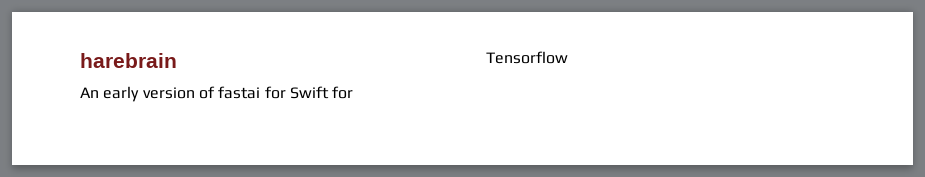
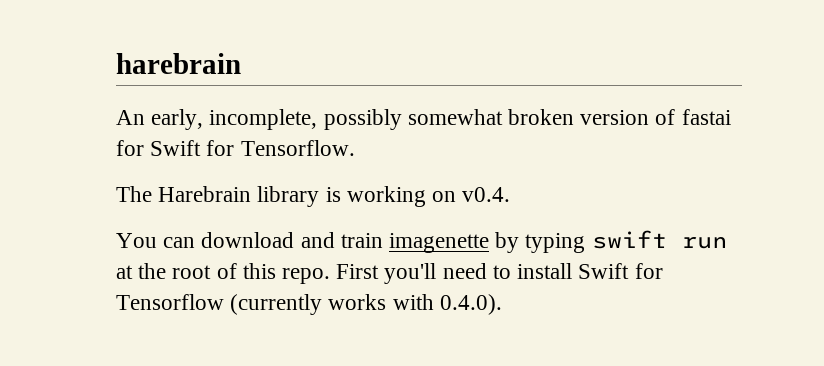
- An early version of fastai for Swift for Tensorflow
+ An early, incomplete, possibly somewhat broken version of fastai for Swift for Tensorflow.
+ The Harebrain library is working on v0.4.
+ You can download and train imagenette by typing swift run at the root of this repo. First you'll need to install Swift for Tensorflow (currently works with 0.4.0).

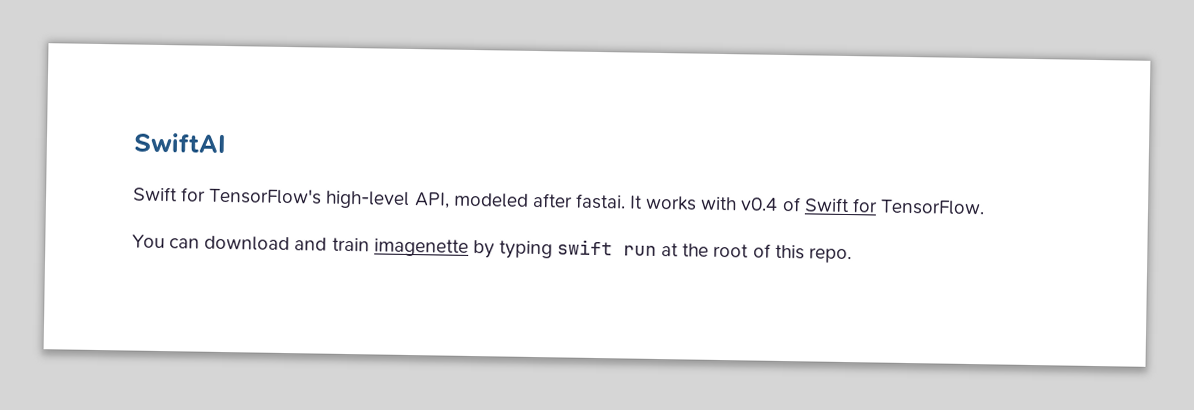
- harebrain
- An early, incomplete, possibly somewhat broken version of fastai for Swift for Tensorflow.
- The Harebrain library is working on v0.4.
+ SwiftAI
+ Swift for TensorFlow's high-level API, modeled after fastai. It works with v0.4 of Swift for TensorFlow.
- First you'll need to install Swift for Tensorflow (currently works with 0.4.0).

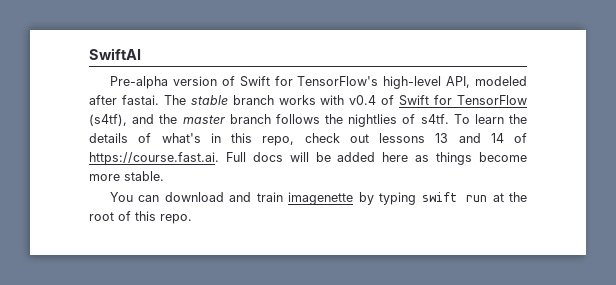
- Swift for TensorFlow's high-level API, modeled after fastai.
+ Pre-alpha version of Swift for TensorFlow's high-level API, modeled after fastai.
- It works with v0.4 of Swift for TensorFlow.
+ The stable branch works with v0.4 of Swift for TensorFlow (s4tf), and the master branch follows the nightlies of s4tf. To learn the details of what's in this repo, check out lessons 13 and 14 of https://course.fast.ai. Full docs will be added here as things become more stable.

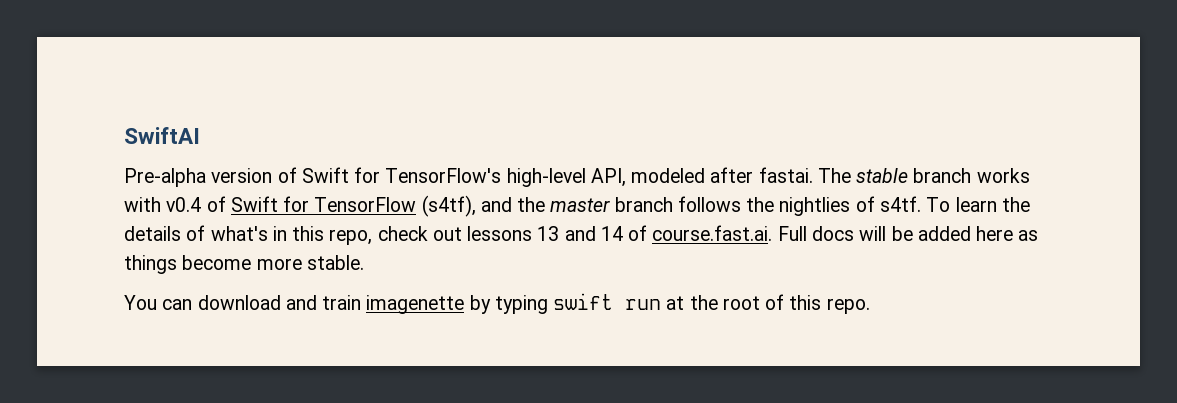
- To learn the details of what's in this repo, check out lessons 13 and 14 of https://course.fast.ai. Full docs will be added here as things become more stable.
+ To learn the details of what's in this repo, check out lessons 13 and 14 of course.fast.ai. Full docs will be added here as things become more stable.

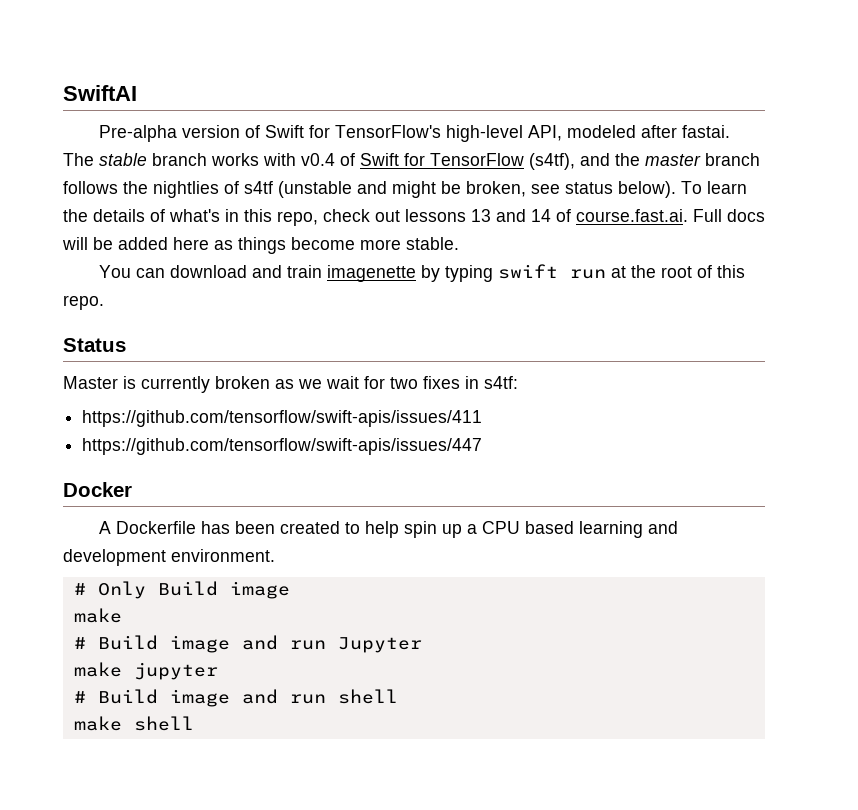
- The stable branch works with v0.4 of Swift for TensorFlow (s4tf), and the master branch follows the nightlies of s4tf.
+ The stable branch works with v0.4 of Swift for TensorFlow (s4tf), and the master branch follows the nightlies of s4tf (unstable and might be broken, see status below).
+ Status
+ Master is currently broken as we wait for two fixes in s4tf:
+ https://github.com/tensorflow/swift-apis/issues/411
+ https://github.com/tensorflow/swift-apis/issues/447
+ Docker
+ A Dockerfile has been created to help spin up a CPU based learning and development environment.
+ # Only Build image
+ make
+ # Build image and run Jupyter
+ make jupyter
+ # Build image and run shell
+ make shell

